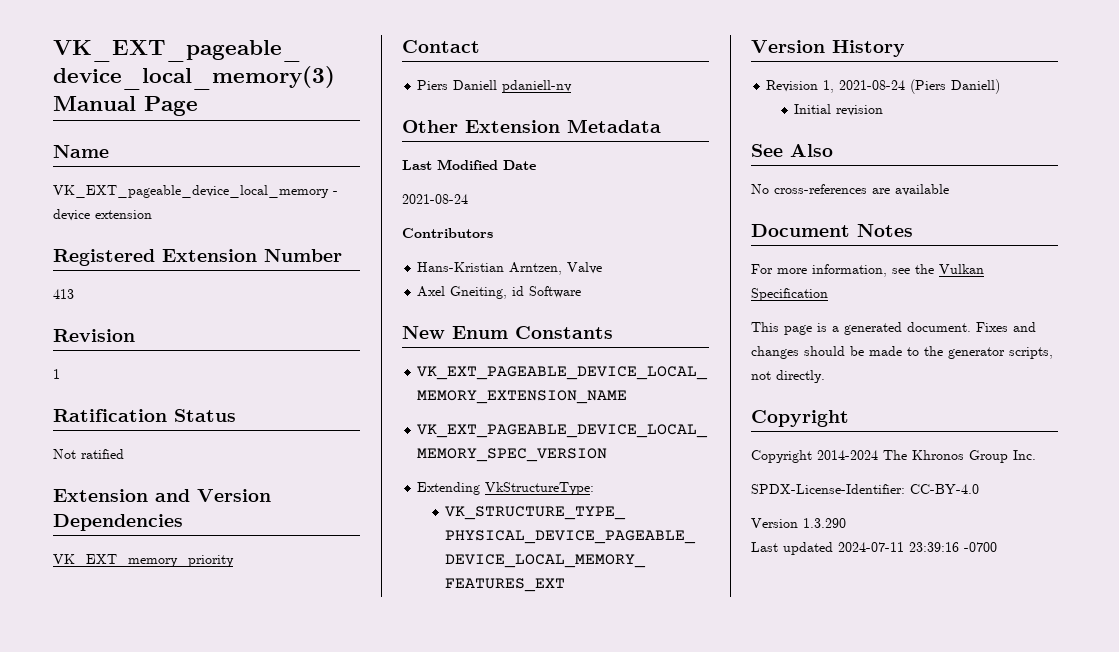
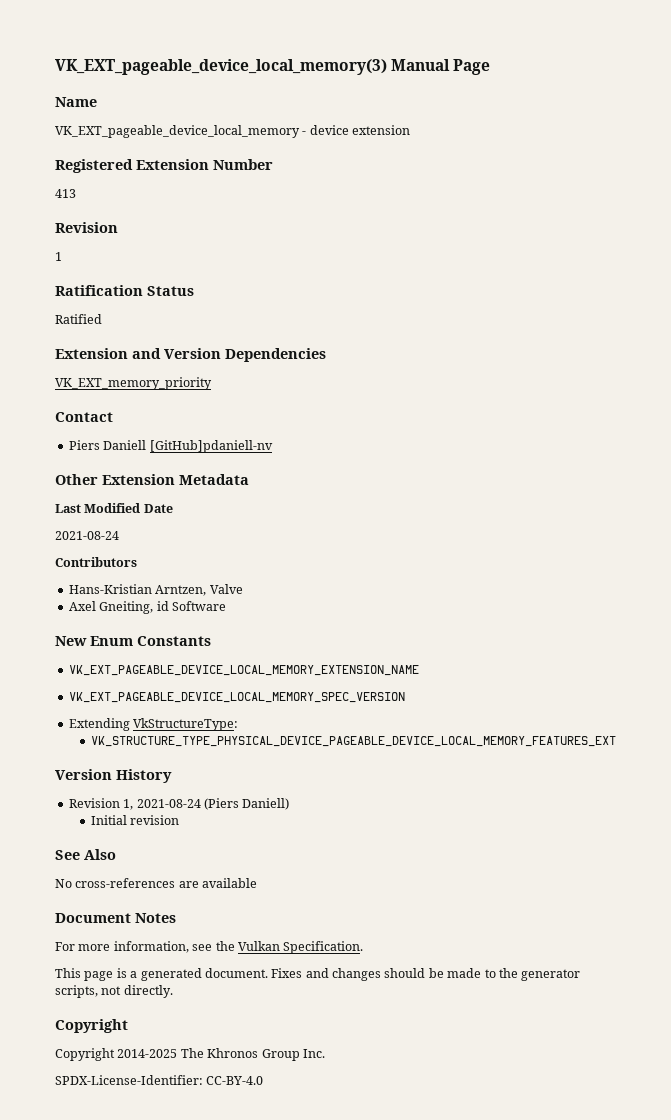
- Not ratified
+ Ratified
- Piers Daniell pdaniell-nv
+ Piers Daniell [GitHub]pdaniell-nv
- For more information, see the Vulkan Specification
+ For more information, see the Vulkan Specification.
- Copyright 2014-2024 The Khronos Group Inc.
+ Copyright 2014-2025 The Khronos Group Inc.
- Version 1.3.290
- Last updated 2024-07-11 23:39:16 -0700

